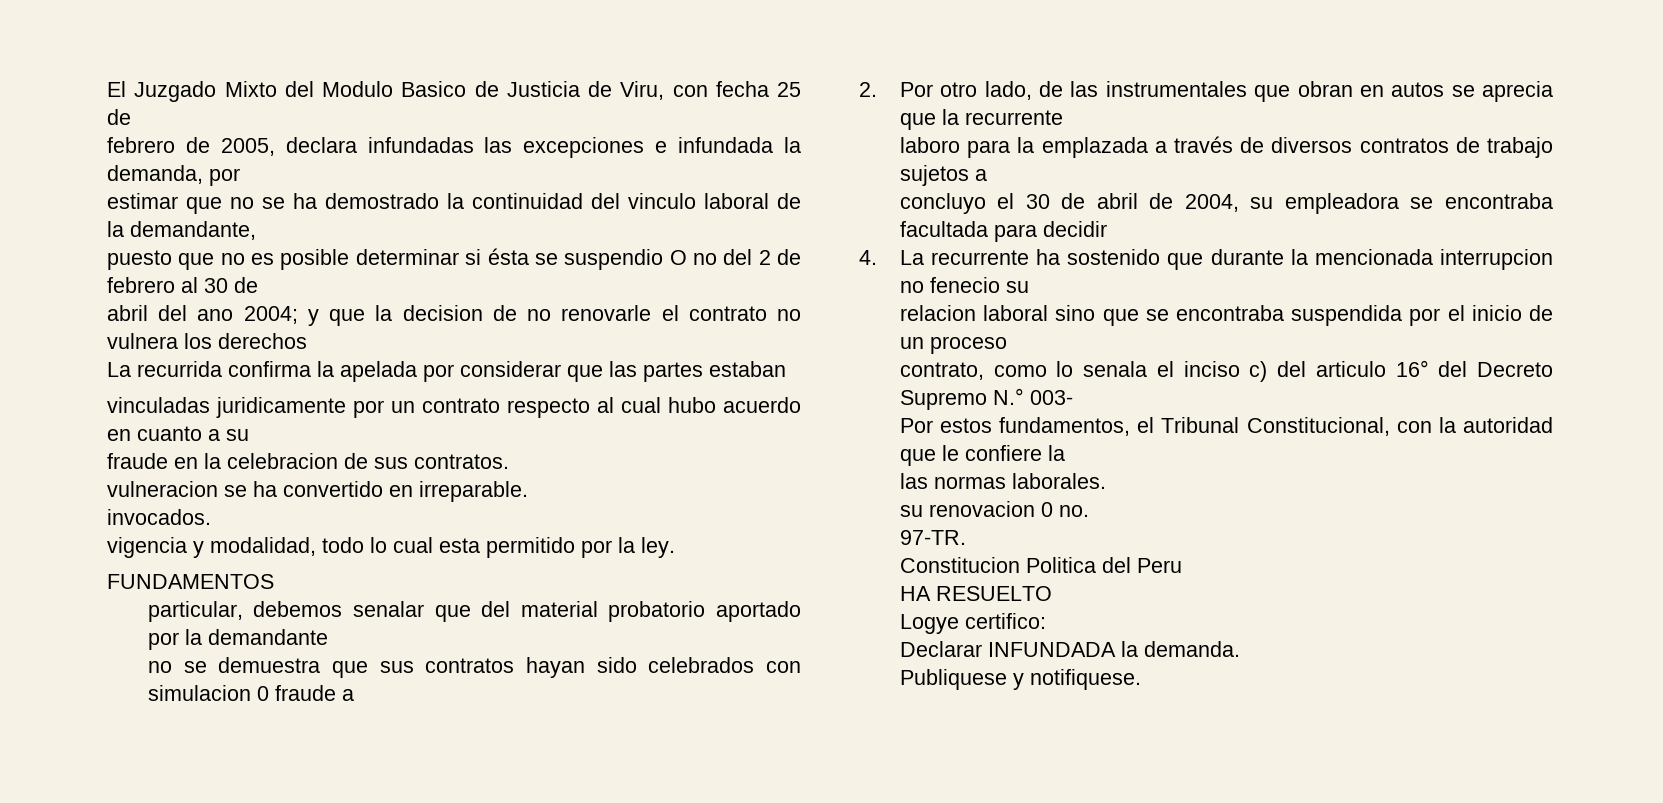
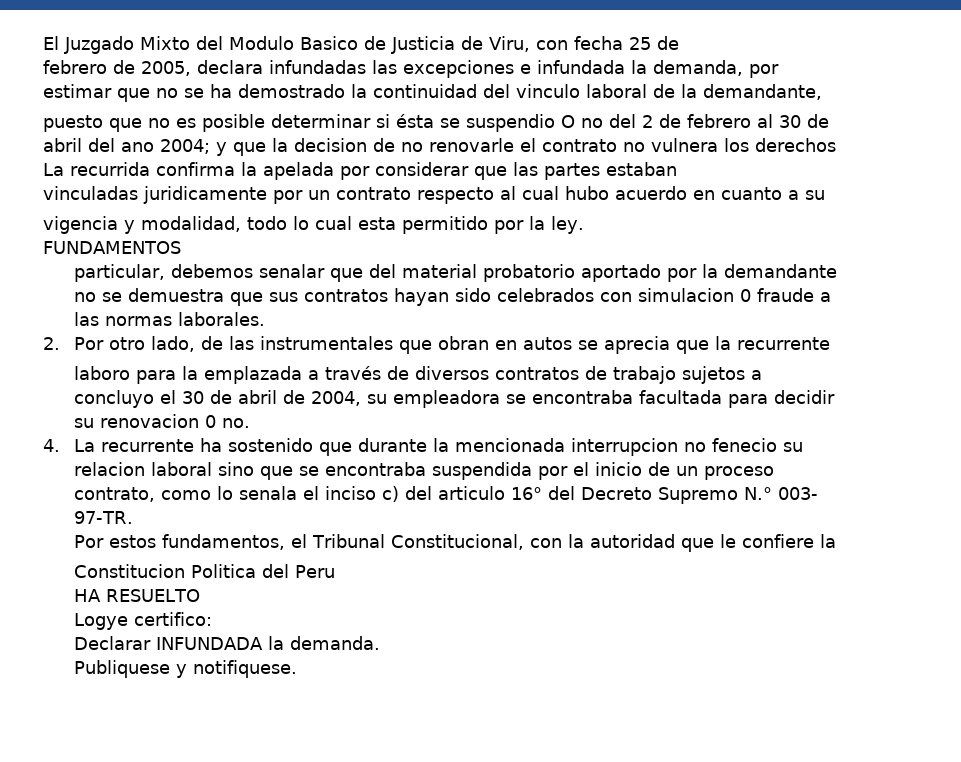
- fraude en la celebracion de sus contratos.
- vulneracion se ha convertido en irreparable.
- invocados.
+ las normas laborales.
+ su renovacion 0 no.
+ 97-TR.
- las normas laborales.
- su renovacion 0 no.
- 97-TR.

